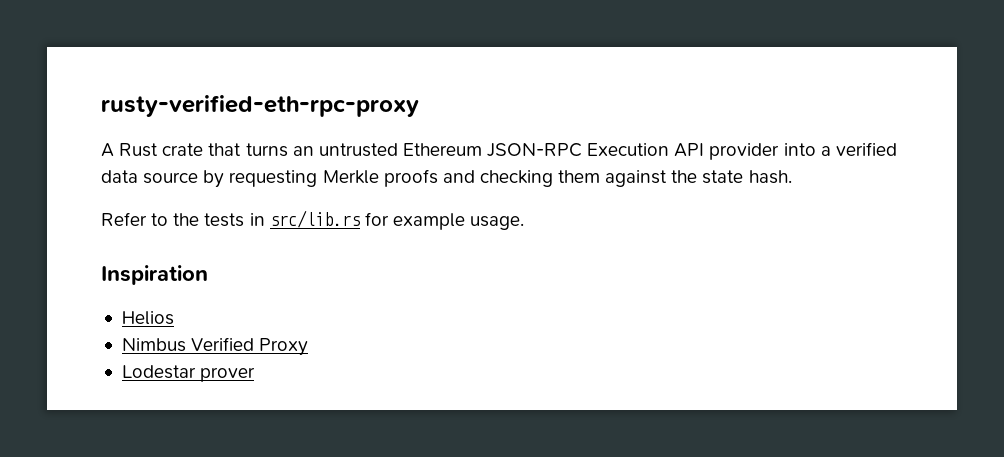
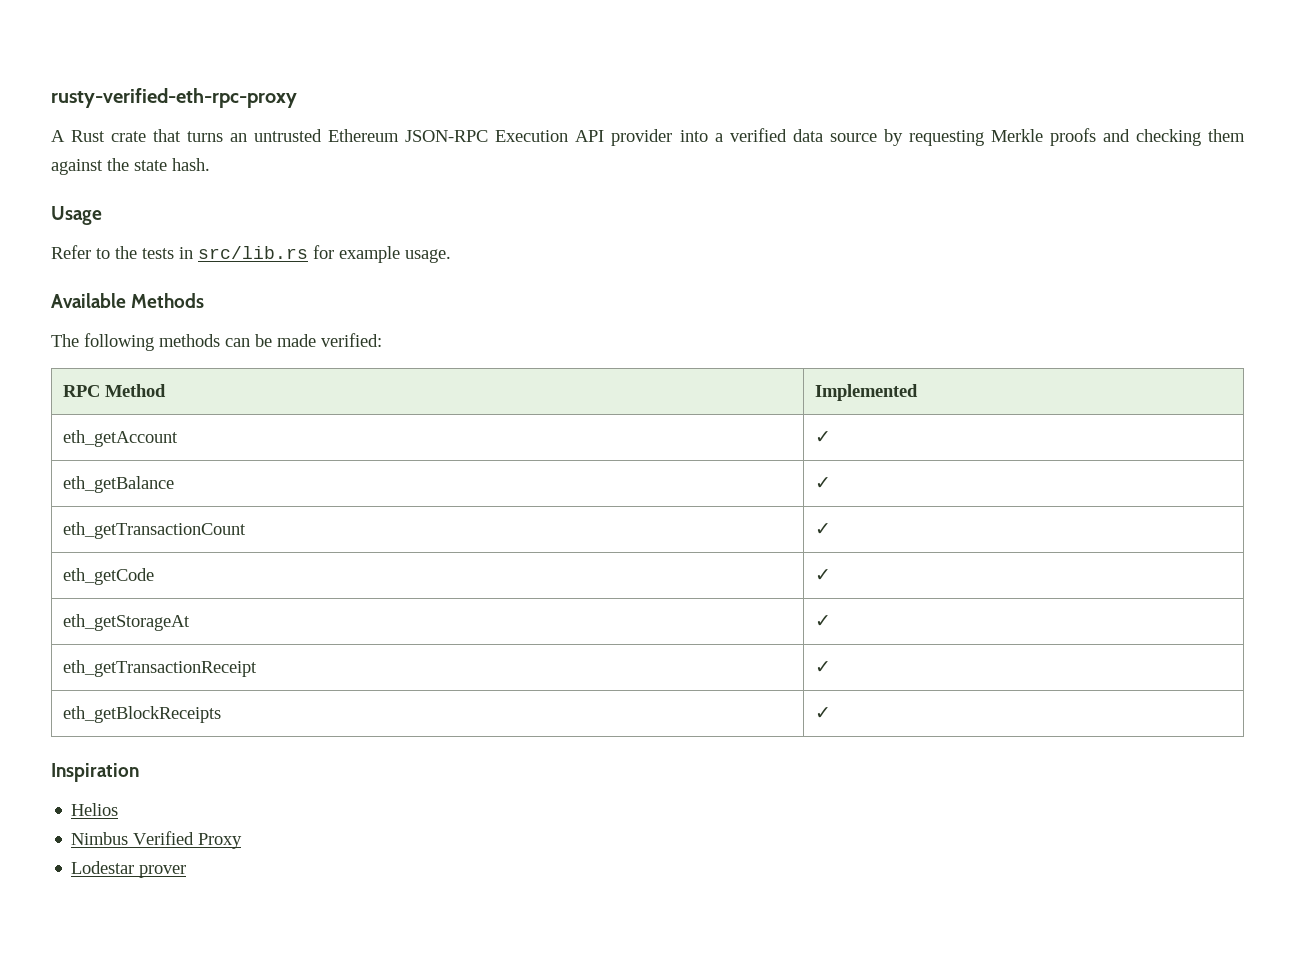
+ Usage
+ Available Methods
+ The following methods can be made verified:
+ RPC Method | Implemented
+ eth_getAccount | ✓
+ eth_getBalance | ✓
+ eth_getTransactionCount | ✓
+ eth_getCode | ✓
+ eth_getStorageAt | ✓
+ eth_getTransactionReceipt | ✓
+ eth_getBlockReceipts | ✓

